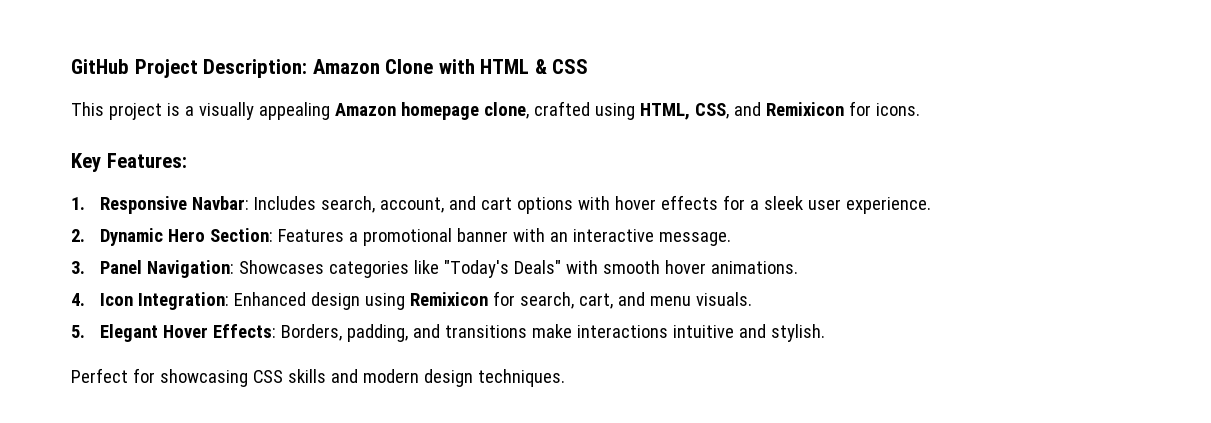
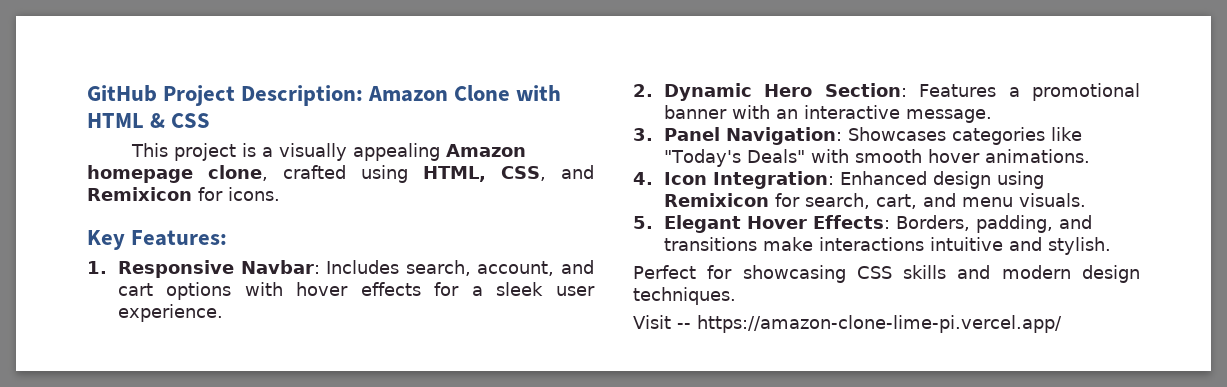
+ Visit -- https://amazon-clone-lime-pi.vercel.app/

